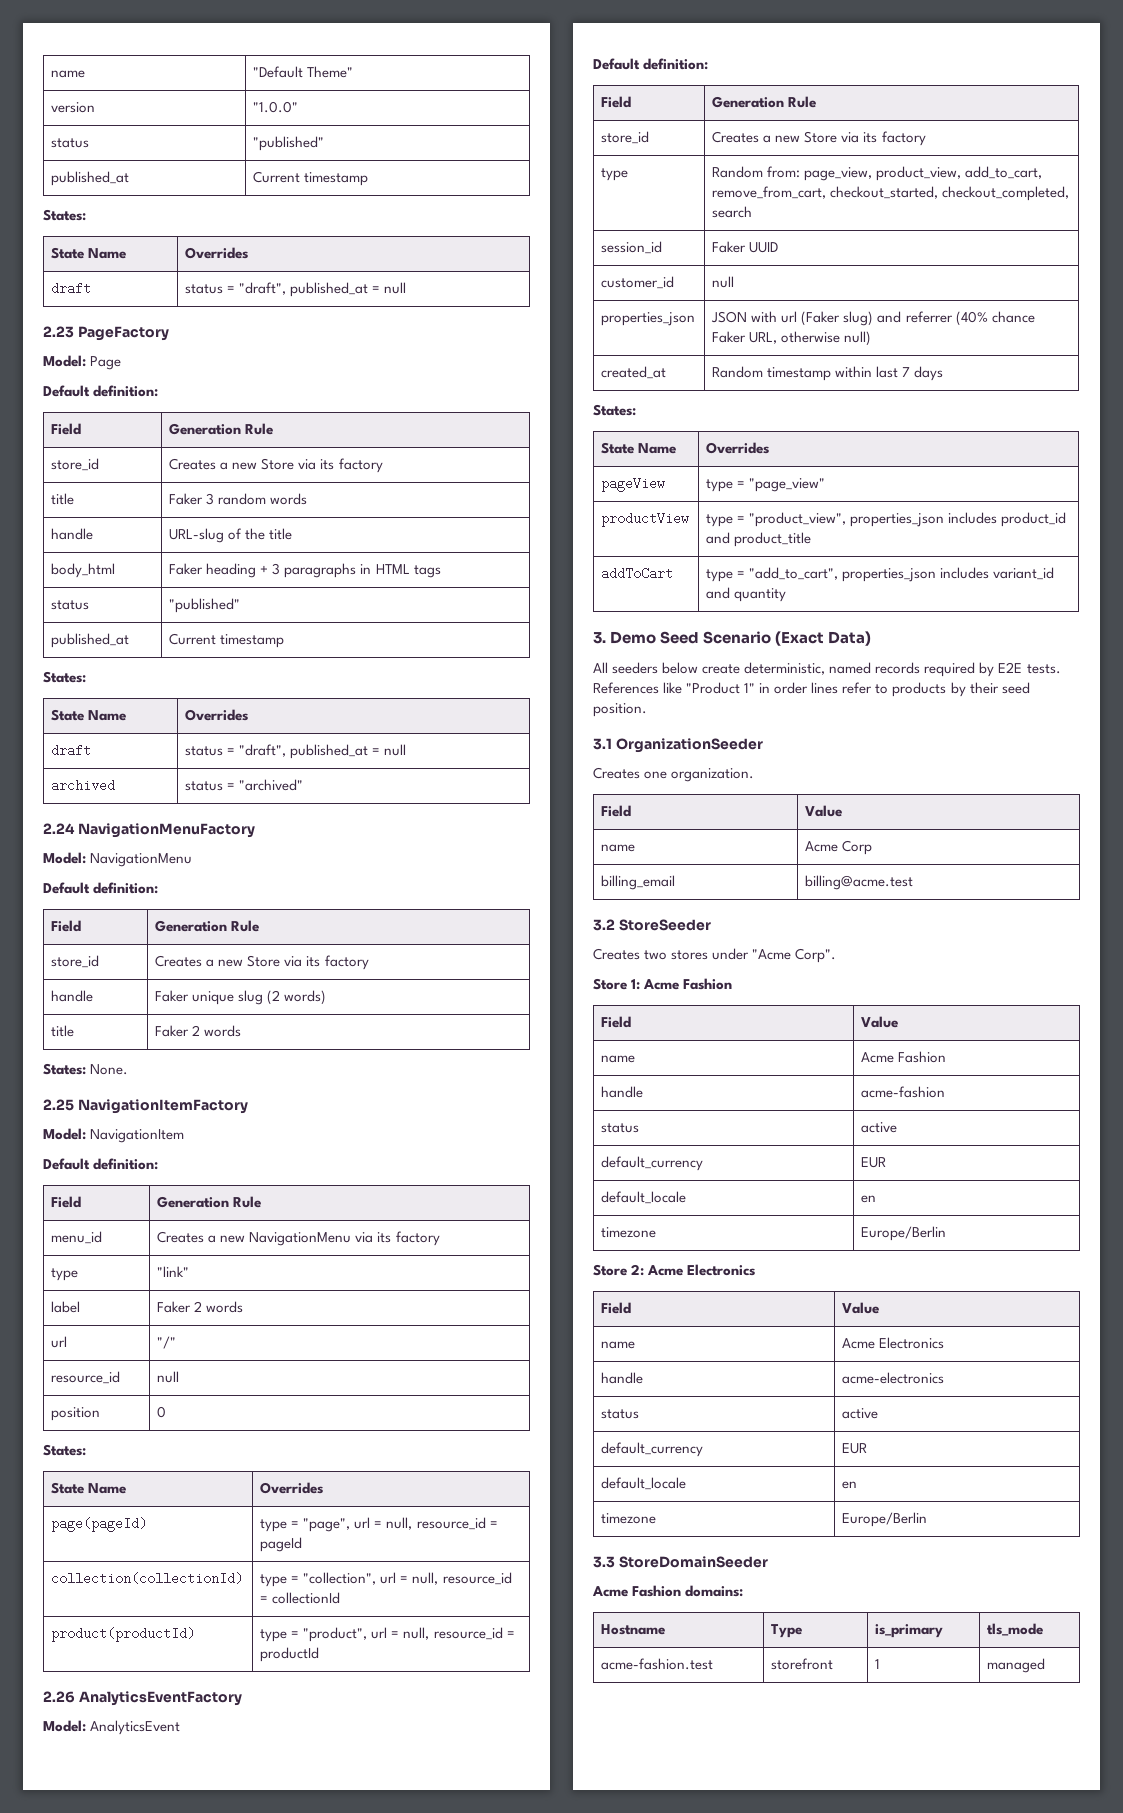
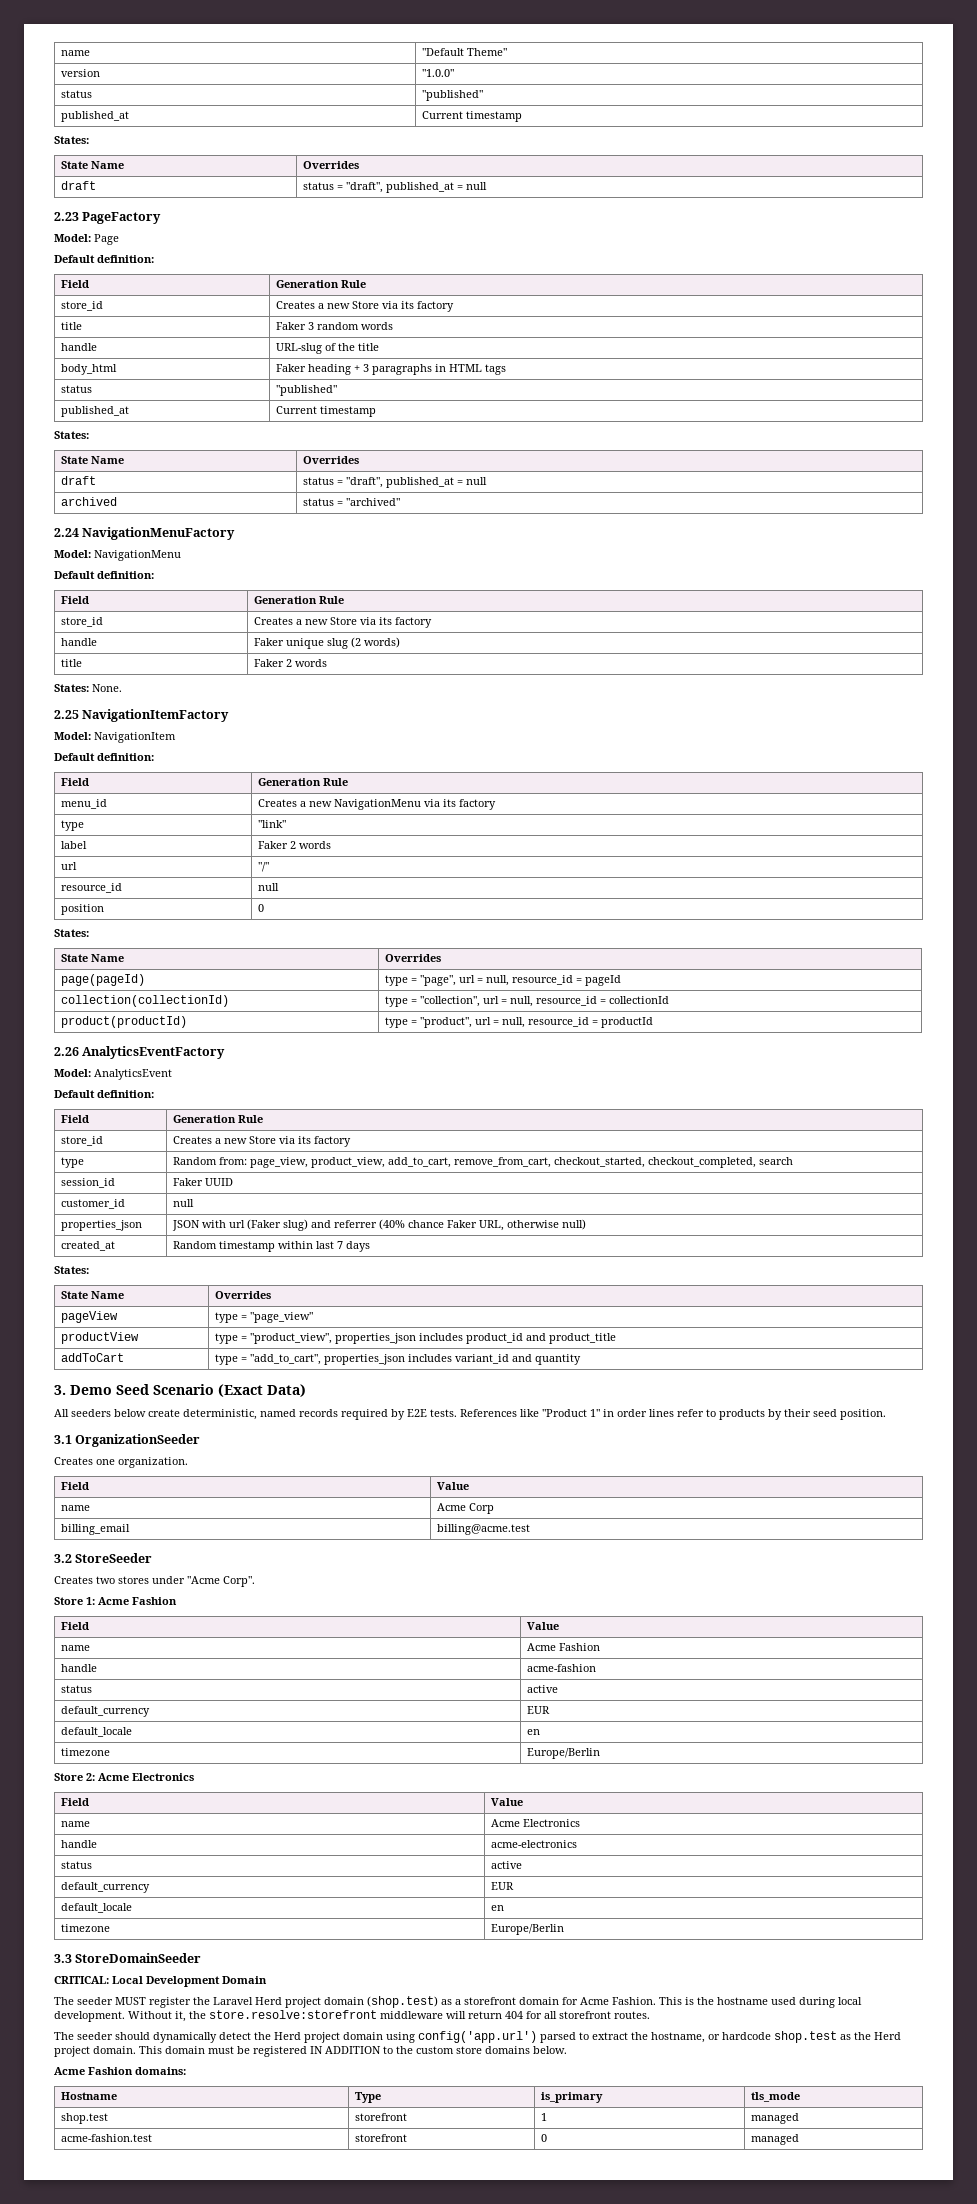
+ CRITICAL: Local Development Domain
+ The seeder MUST register the Laravel Herd project domain (shop.test) as a storefront domain for Acme Fashion. This is the hostname used during local development. Without it, the store.resolve:storefront middleware will return 404 for all storefront routes.
+ The seeder should dynamically detect the Herd project domain using config('app.url') parsed to extract the hostname, or hardcode shop.test as the Herd project domain. This domain must be registered IN ADDITION to the custom store domains below.
- acme-fashion.test | storefront | 1 | managed
+ shop.test | storefront | 1 | managed
+ acme-fashion.test | storefront | 0 | managed

